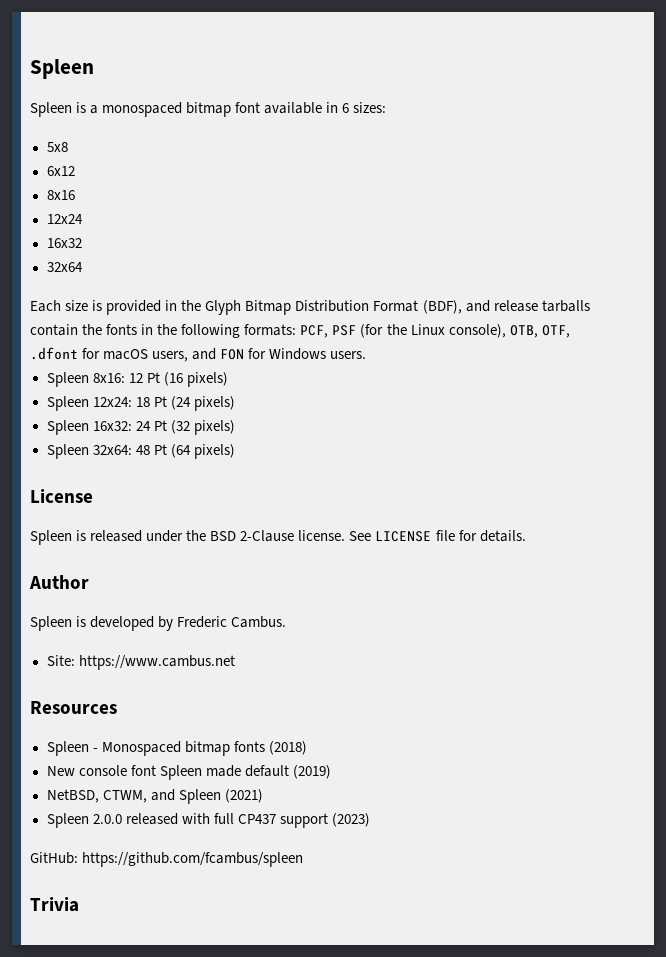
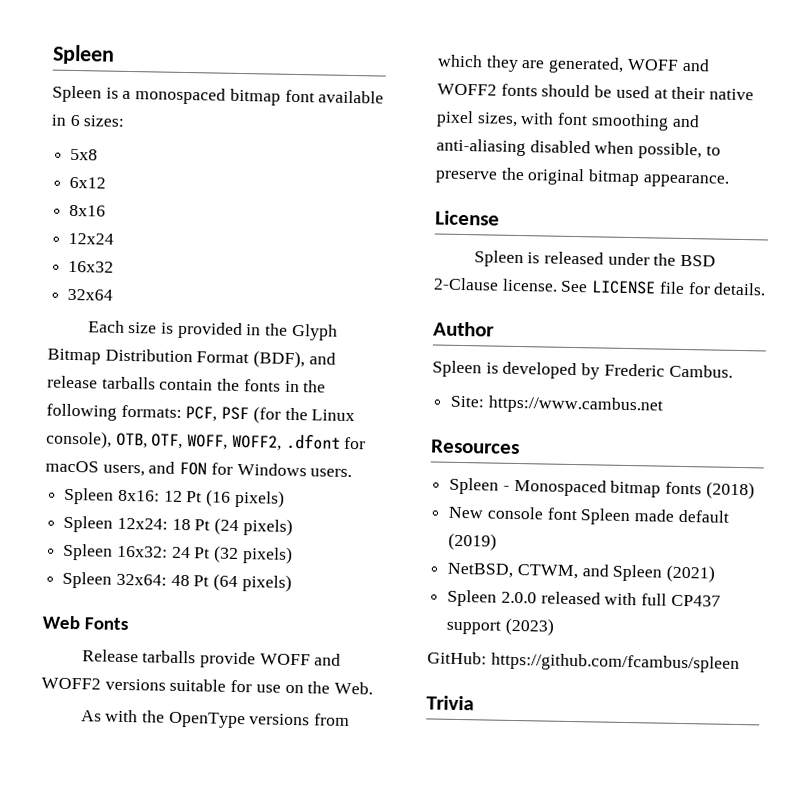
- Each size is provided in the Glyph Bitmap Distribution Format (BDF), and release tarballs contain the fonts in the following formats: PCF, PSF (for the Linux console), OTB, OTF, .dfont for macOS users, and FON for Windows users.
+ Each size is provided in the Glyph Bitmap Distribution Format (BDF), and release tarballs contain the fonts in the following formats: PCF, PSF (for the Linux console), OTB, OTF, WOFF, WOFF2, .dfont for macOS users, and FON for Windows users.
+ Web Fonts
+ Release tarballs provide WOFF and WOFF2 versions suitable for use on the Web.
+ As with the OpenType versions from which they are generated, WOFF and WOFF2 fonts should be used at their native pixel sizes, with font smoothing and anti-aliasing disabled when possible, to preserve the original bitmap appearance.

